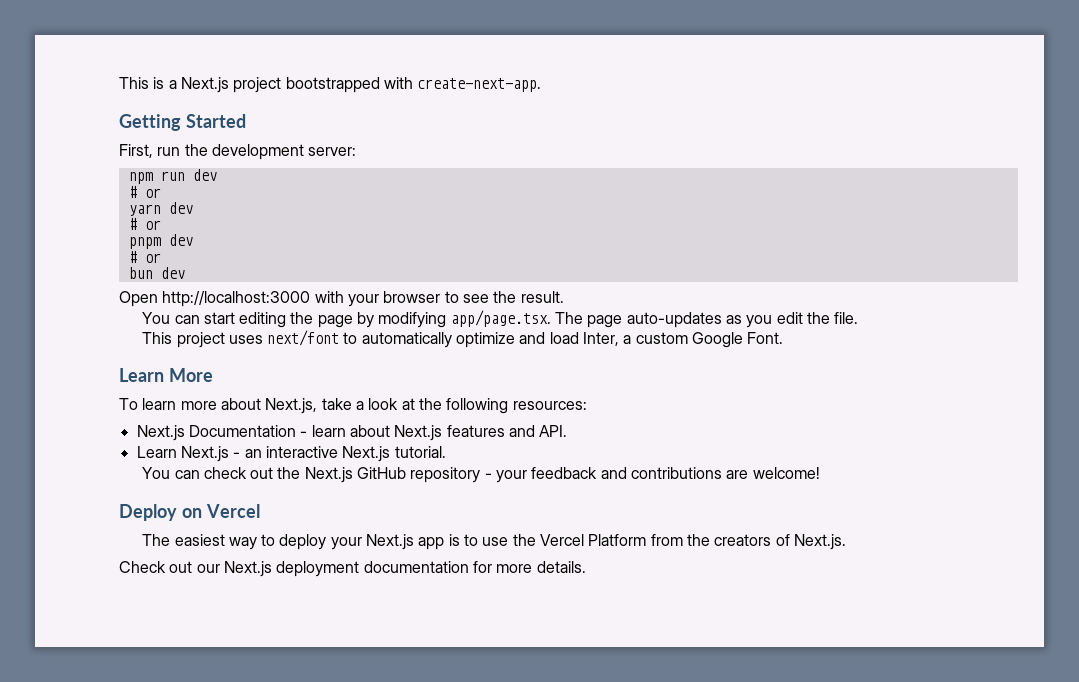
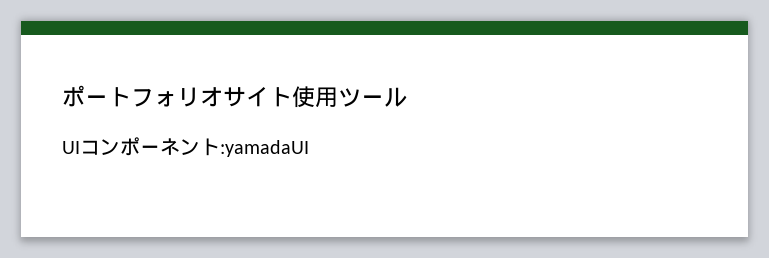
- This is a Next.js project bootstrapped with create-next-app.
- Getting Started
- First, run the development server:
- npm run dev
- # or
- yarn dev
- # or
- pnpm dev
- # or
- bun dev
- Open http://localhost:3000 with your browser to see the result.
- You can start editing the page by modifying app/page.tsx. The page auto-updates as you edit the file.
- This project uses next/font to automatically optimize and load Inter, a custom Google Font.
- Learn More
- To learn more about Next.js, take a look at the following resources:
- Next.js Documentation - learn about Next.js features and API.
- Learn Next.js - an interactive Next.js tutorial.
- You can check out the Next.js GitHub repository - your feedback and contributions are welcome!
- Deploy on Vercel
- The easiest way to deploy your Next.js app is to use the Vercel Platform from the creators of Next.js.
- Check out our Next.js deployment documentation for more details.
+ ポートフォリオサイト使用ツール
+ UIコンポーネント:yamadaUI

